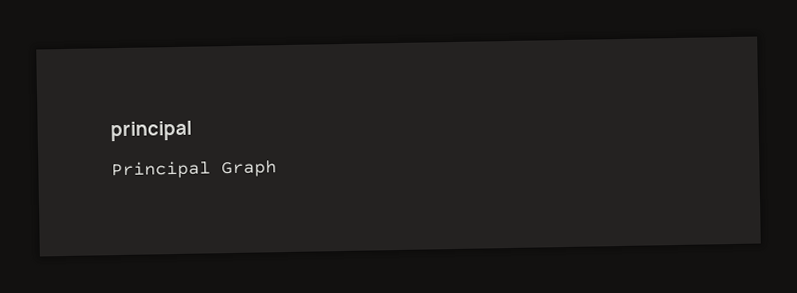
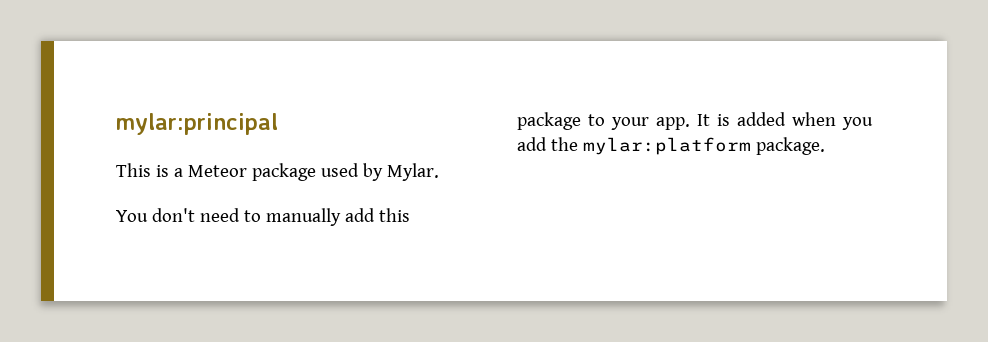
- principal
- Principal Graph
+ mylar:principal
+ This is a Meteor package used by Mylar.
+ You don't need to manually add this package to your app. It is added when you add the mylar:platform package.

